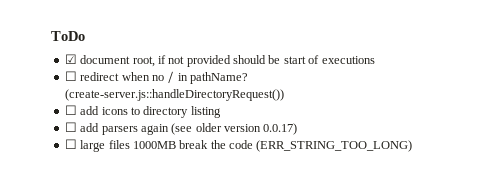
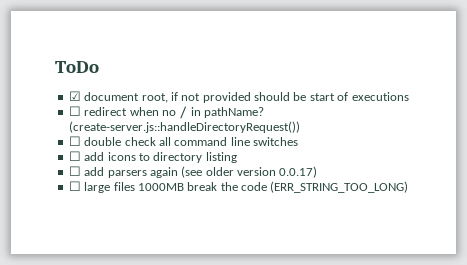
+ ☐ double check all command line switches

